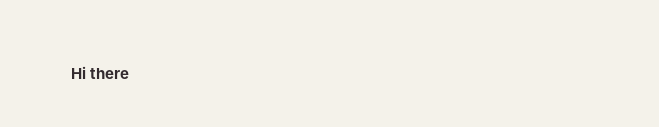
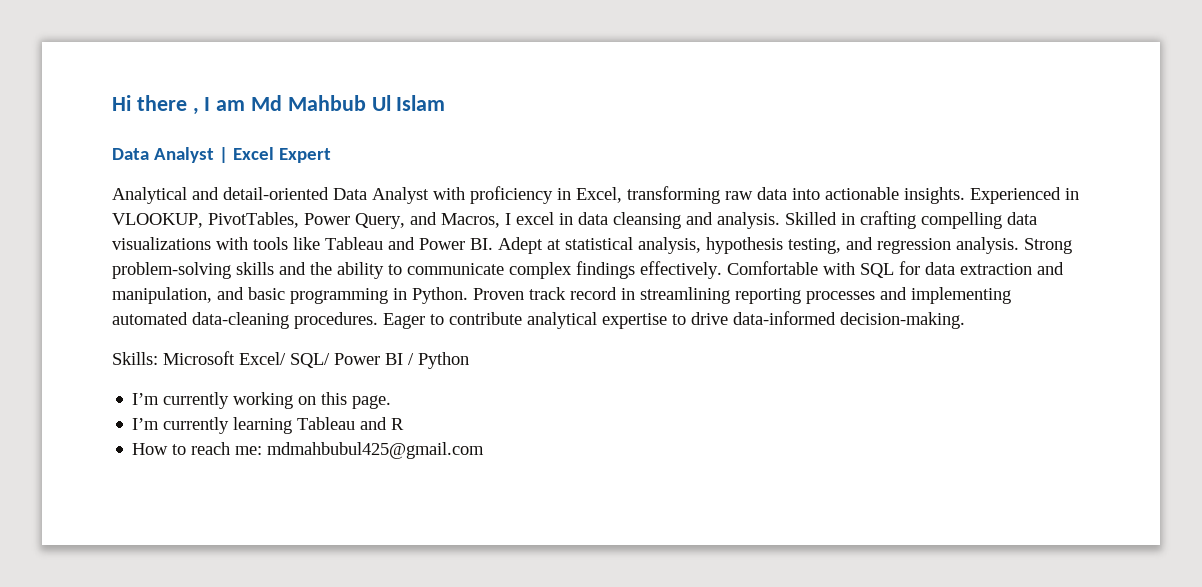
- Hi there
+ Hi there , I am Md Mahbub Ul Islam
+ Data Analyst | Excel Expert
+ Analytical and detail-oriented Data Analyst with proficiency in Excel, transforming raw data into actionable insights. Experienced in VLOOKUP, PivotTables, Power Query, and Macros, I excel in data cleansing and analysis. Skilled in crafting compelling data visualizations with tools like Tableau and Power BI. Adept at statistical analysis, hypothesis testing, and regression analysis. Strong problem-solving skills and the ability to communicate complex findings effectively. Comfortable with SQL for data extraction and manipulation, and basic programming in Python. Proven track record in streamlining reporting processes and implementing automated data-cleaning procedures. Eager to contribute analytical expertise to drive data-informed decision-making.
+ Skills: Microsoft Excel/ SQL/ Power BI / Python
+ I’m currently working on this page.
+ I’m currently learning Tableau and R
+ How to reach me: mdmahbubul425@gmail.com

